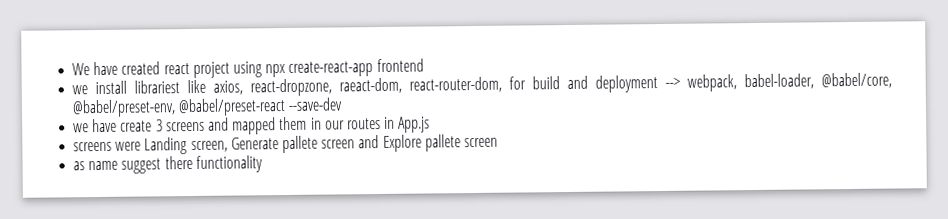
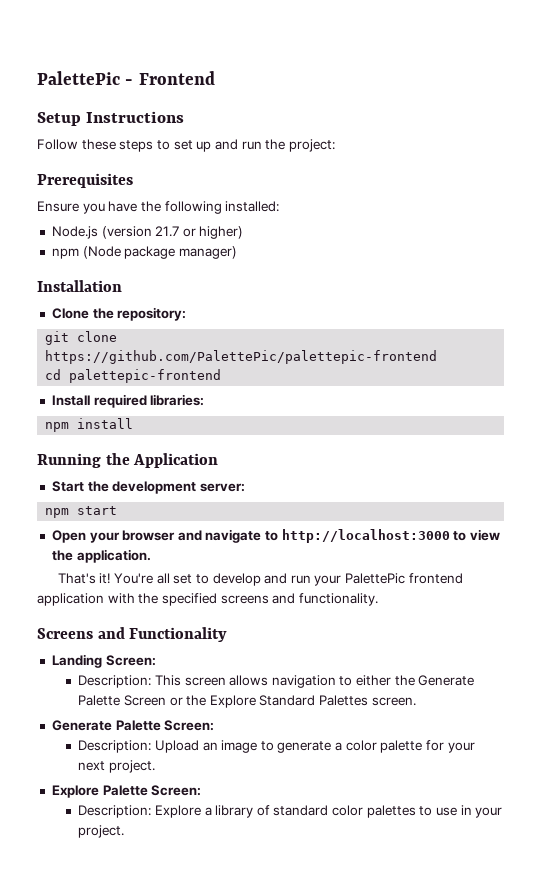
- We have created react project using npx create-react-app frontend
- we install librariest like axios, react-dropzone, raeact-dom, react-router-dom, for build and deployment --> webpack, babel-loader, @babel/core, @babel/preset-env, @babel/preset-react --save-dev
- we have create 3 screens and mapped them in our routes in App.js
- screens were Landing screen, Generate pallete screen and Explore pallete screen
- as name suggest there functionality
+ PalettePic - Frontend
+ Setup Instructions
+ Follow these steps to set up and run the project:
+ Prerequisites
+ Ensure you have the following installed:
+ Node.js (version 21.7 or higher)
+ npm (Node package manager)
+ Installation
+ Clone the repository:
+ git clone https://github.com/PalettePic/palettepic-frontend
+ cd palettepic-frontend
+ Install required libraries:
+ npm install
+ Running the Application
+ Start the development server:
+ npm start
+ Open your browser and navigate to http://localhost:3000 to view the application.
+ That's it! You're all set to develop and run your PalettePic frontend application with the specified screens and functionality.
+ Screens and Functionality
+ Landing Screen:
+ Description: This screen allows navigation to either the Generate Palette Screen or the Explore Standard Palettes screen.
+ Generate Palette Screen:
+ Description: Upload an image to generate a color palette for your next project.
+ Explore Palette Screen:
+ Description: Explore a library of standard color palettes to use in your project.

